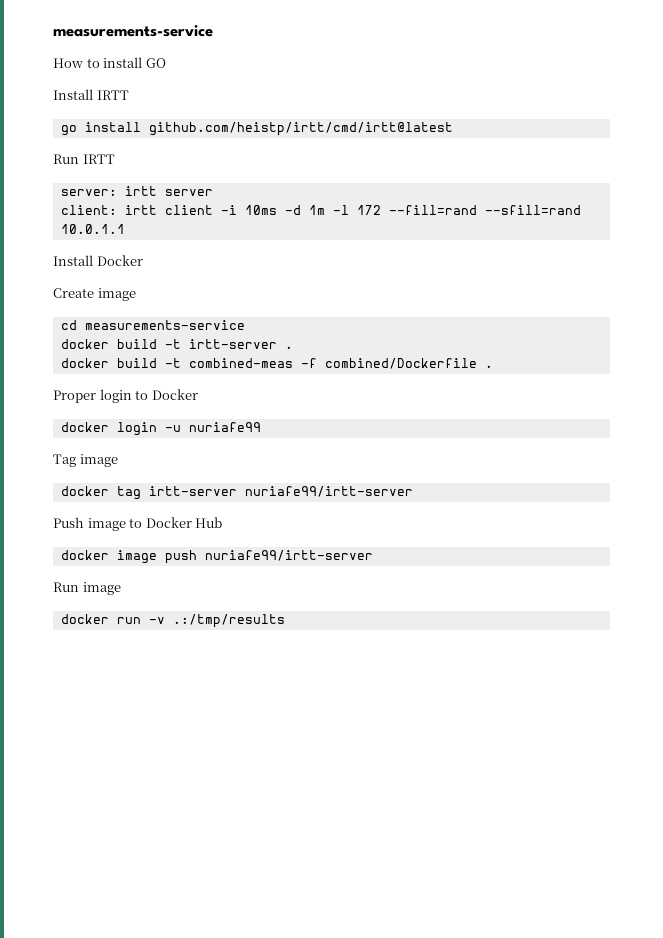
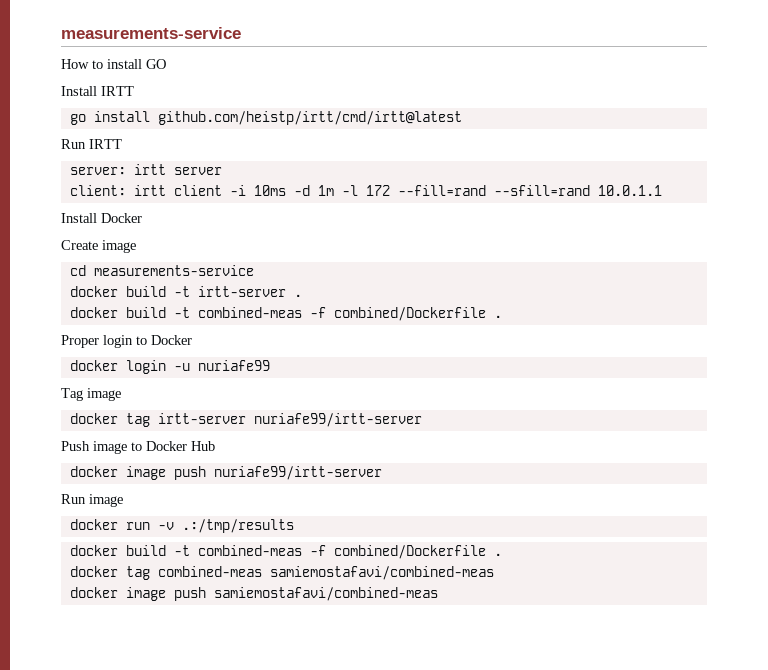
  docker run -v .:/tmp/results
+ docker build -t combined-meas -f combined/Dockerfile .
+ docker tag combined-meas samiemostafavi/combined-meas
+ docker image push samiemostafavi/combined-meas

